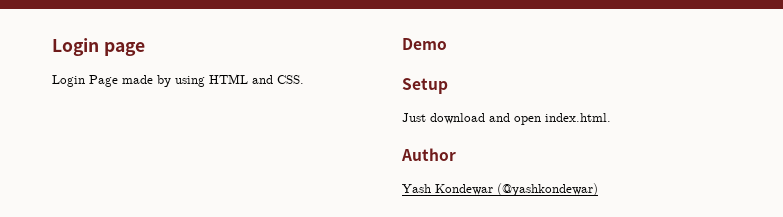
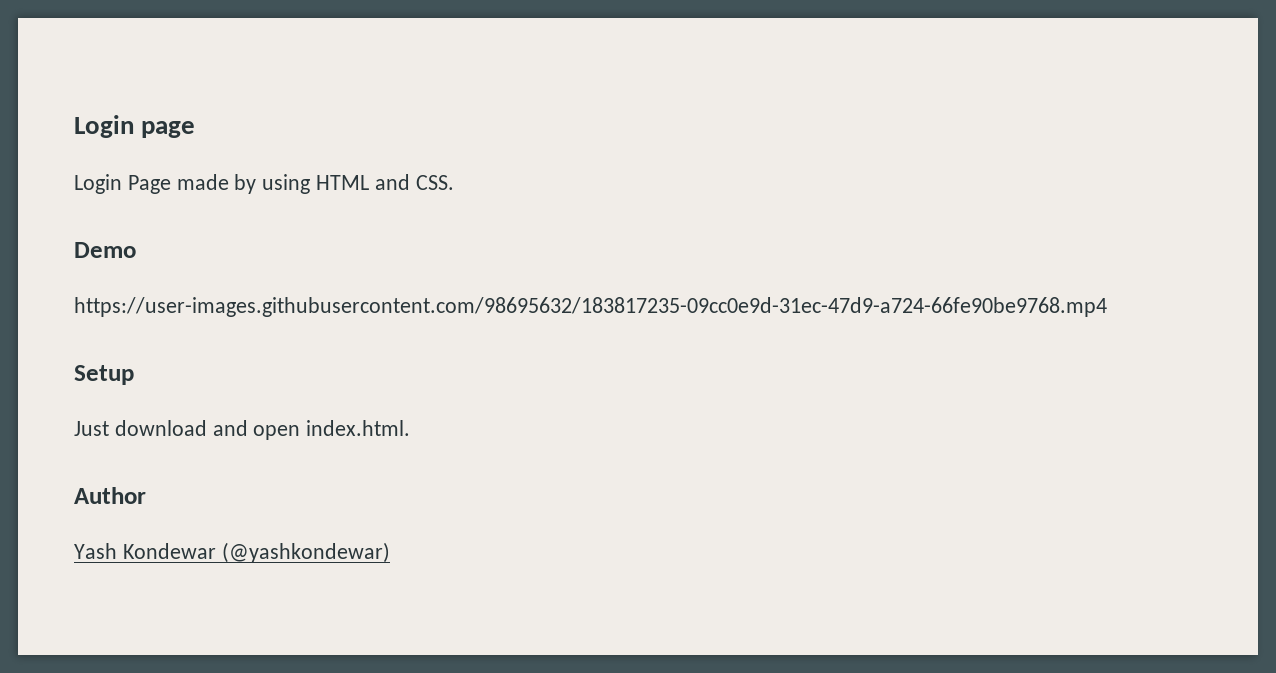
+ https://user-images.githubusercontent.com/98695632/183817235-09cc0e9d-31ec-47d9-a724-66fe90be9768.mp4

